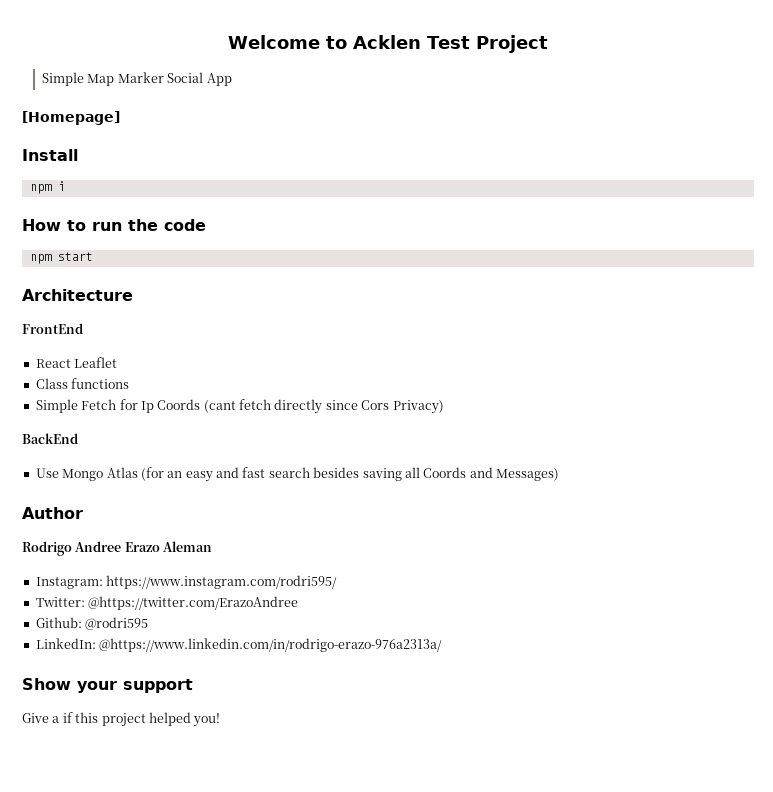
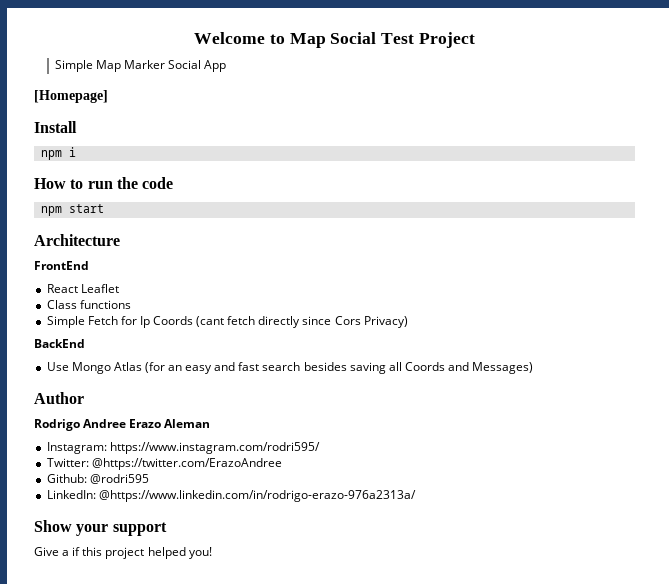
- Welcome to Acklen Test Project
+ Welcome to Map Social Test Project

